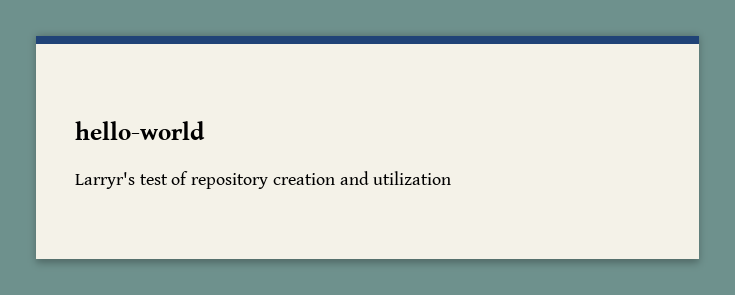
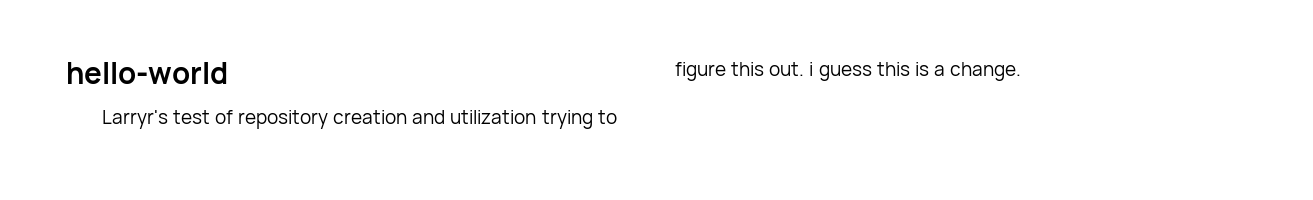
- Larryr's test of repository creation and utilization
+ Larryr's test of repository creation and utilization trying to figure this out. i guess this is a change.

